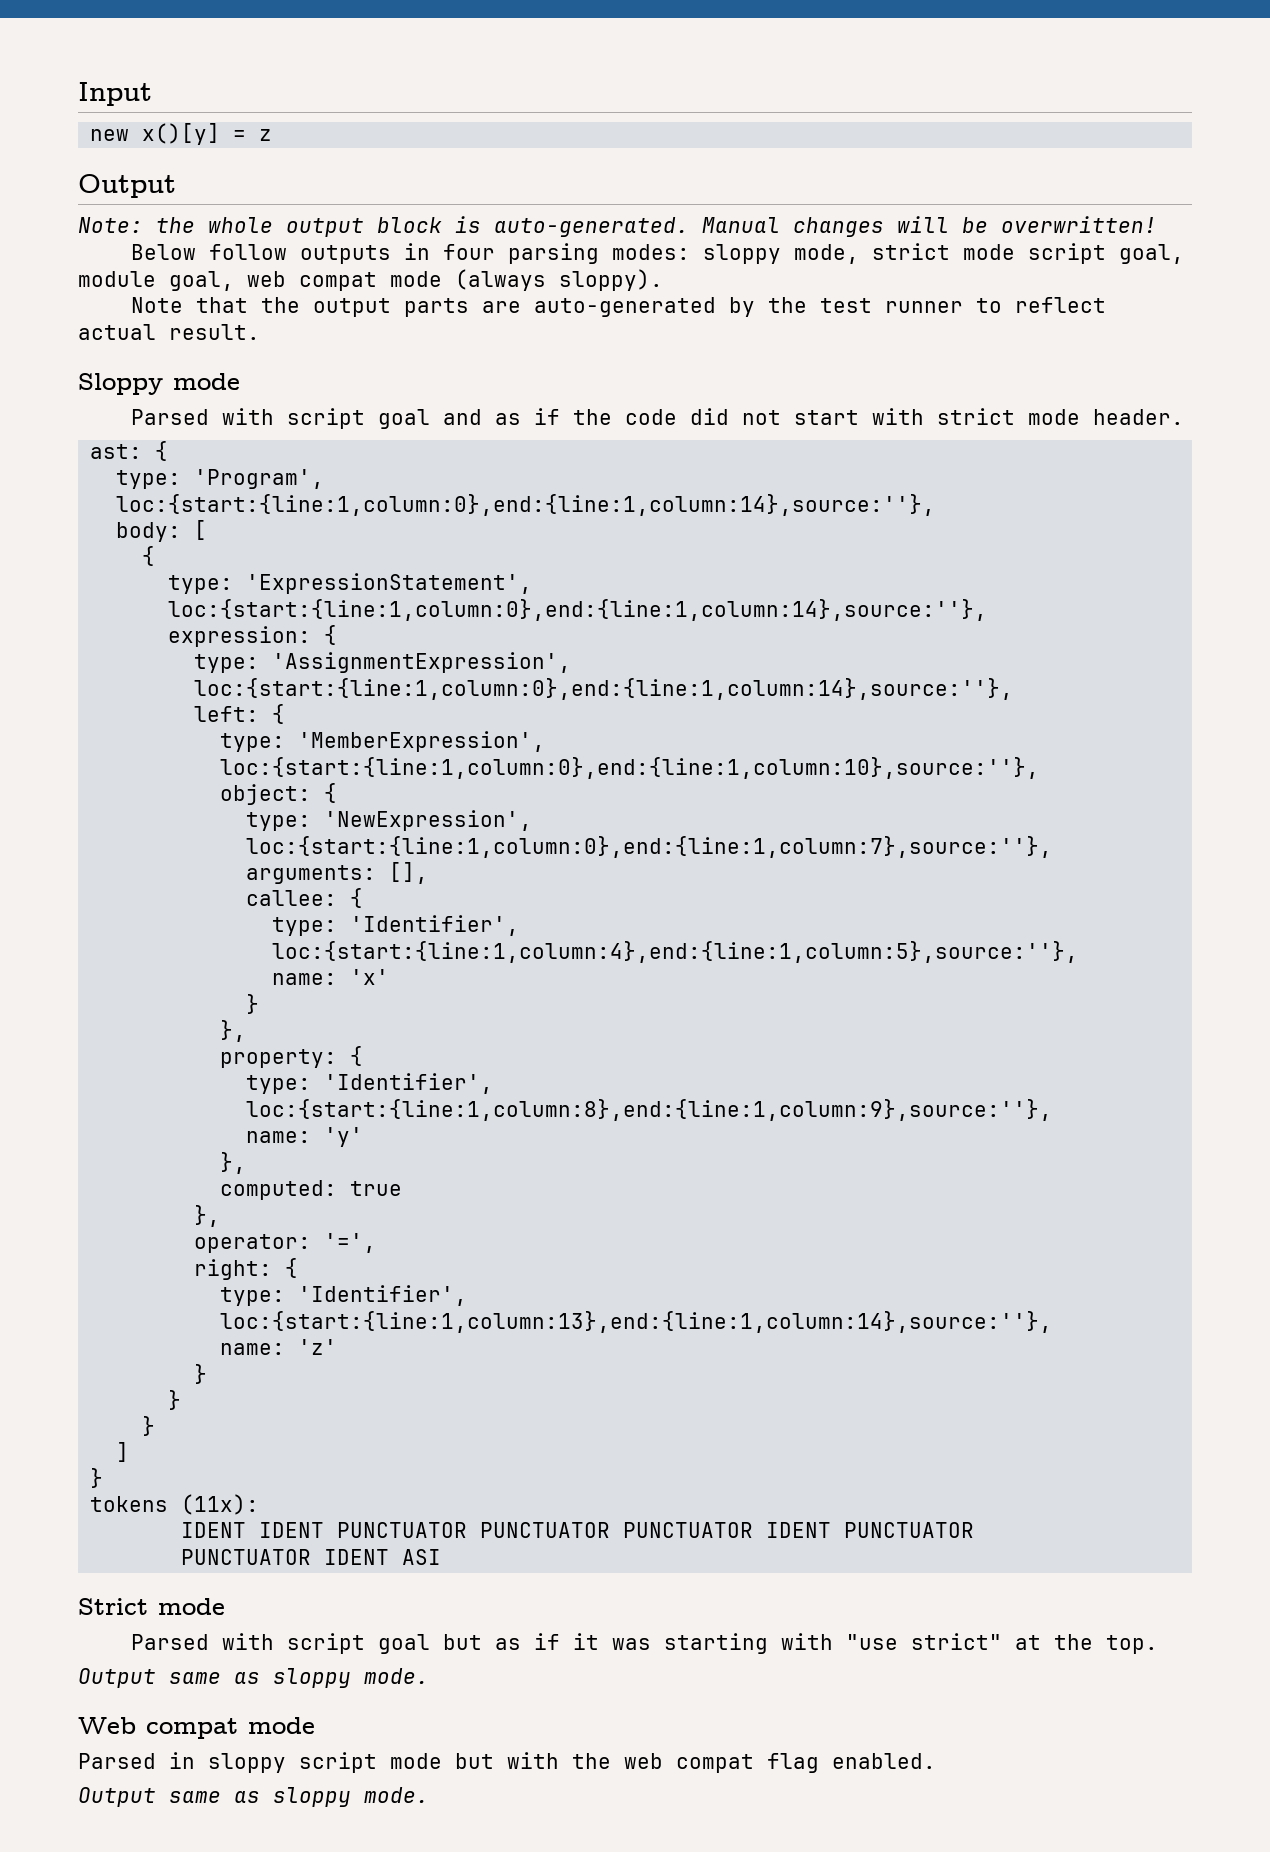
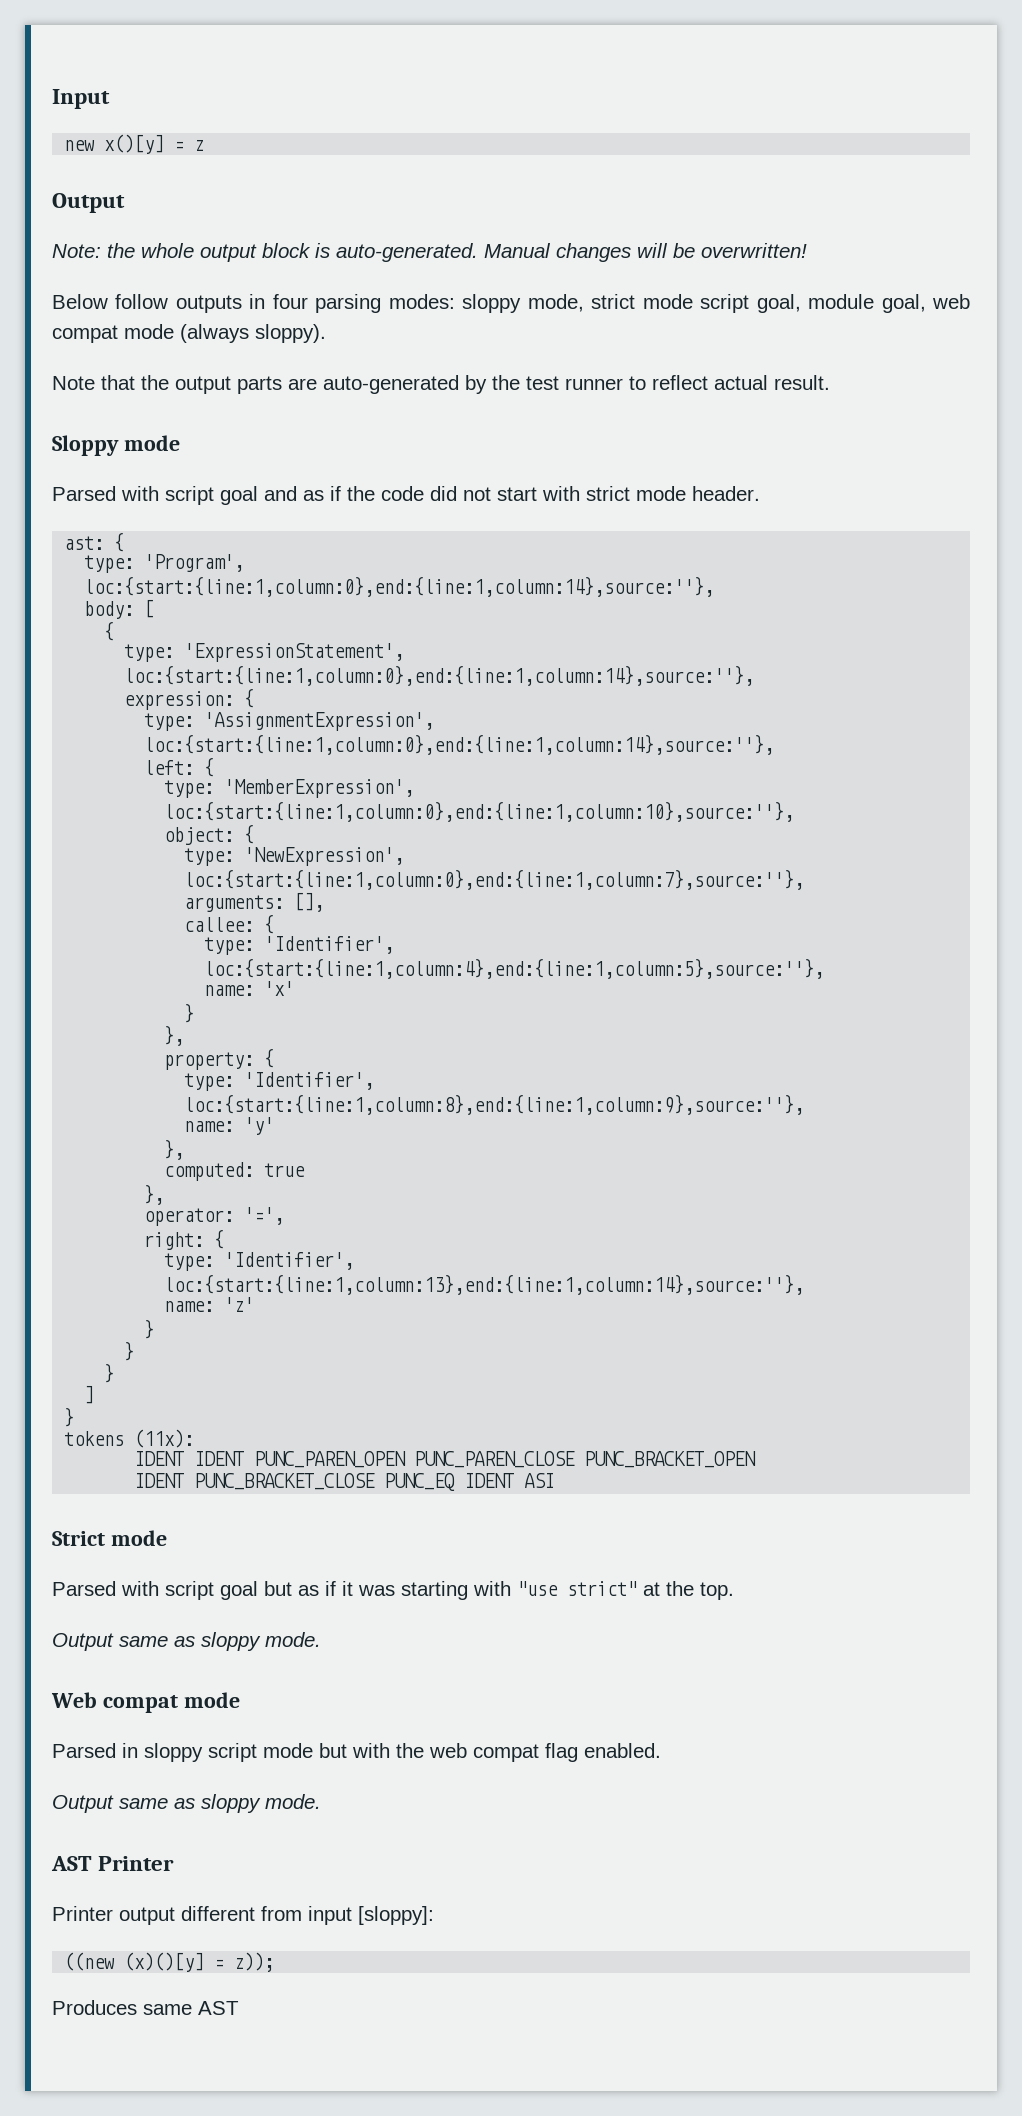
- IDENT IDENT PUNCTUATOR PUNCTUATOR PUNCTUATOR IDENT PUNCTUATOR
- PUNCTUATOR IDENT ASI
+ IDENT IDENT PUNC_PAREN_OPEN PUNC_PAREN_CLOSE PUNC_BRACKET_OPEN
+ IDENT PUNC_BRACKET_CLOSE PUNC_EQ IDENT ASI
+ AST Printer
+ Printer output different from input [sloppy]:
+ ((new (x)()[y] = z));
+ Produces same AST

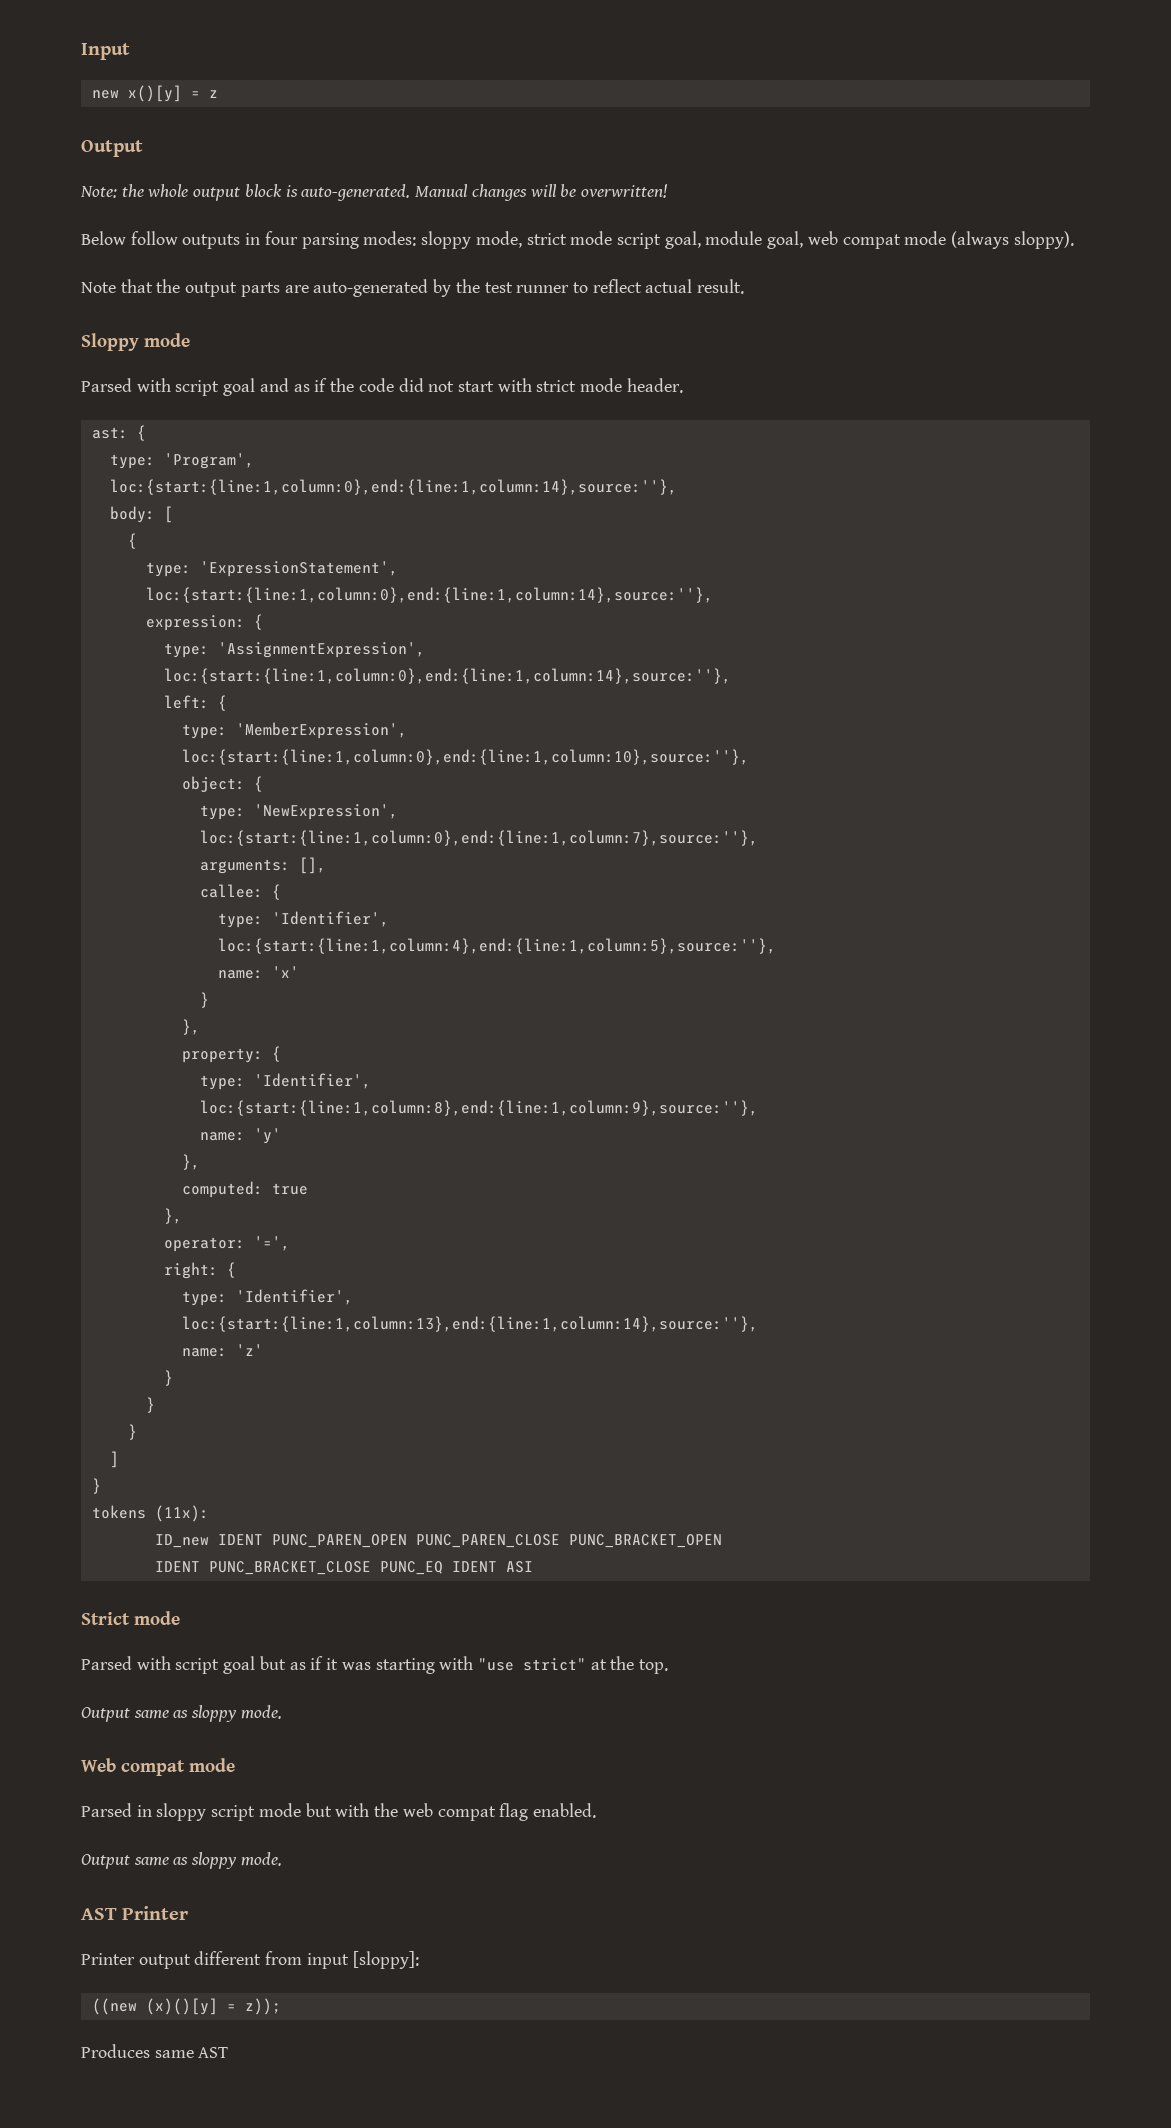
- IDENT IDENT PUNC_PAREN_OPEN PUNC_PAREN_CLOSE PUNC_BRACKET_OPEN
+ ID_new IDENT PUNC_PAREN_OPEN PUNC_PAREN_CLOSE PUNC_BRACKET_OPEN

